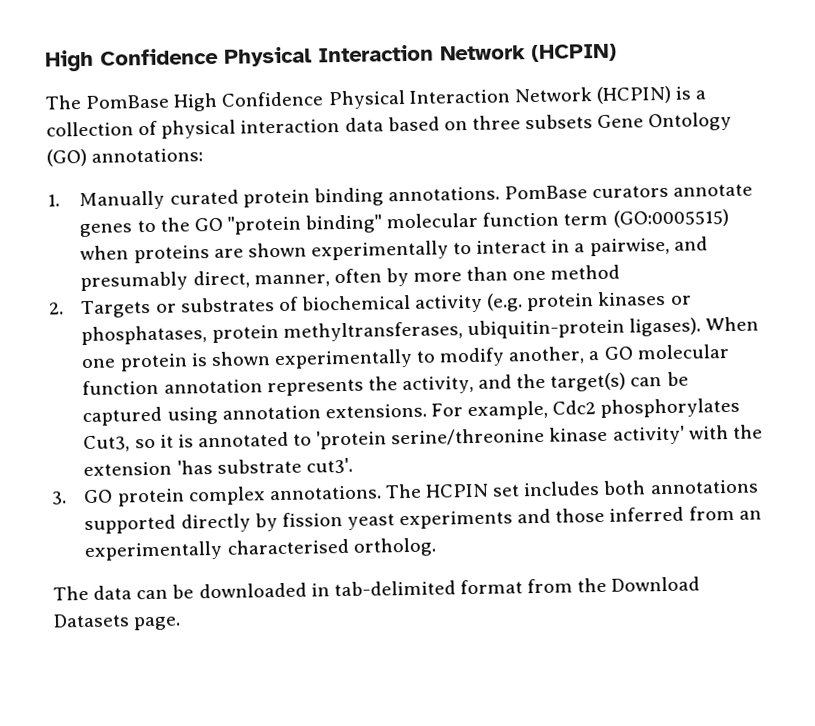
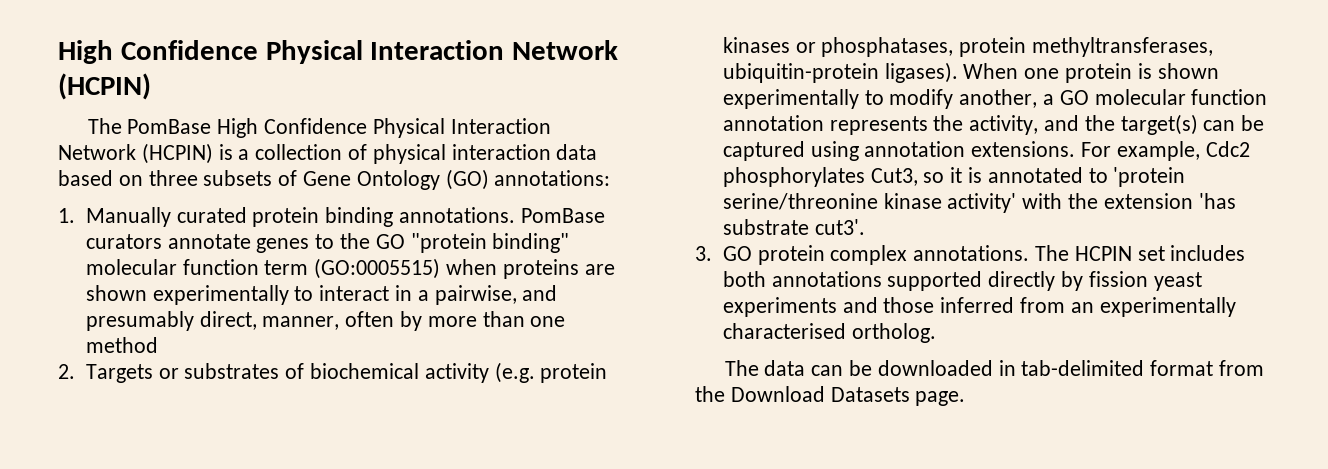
- The PomBase High Confidence Physical Interaction Network (HCPIN) is a collection of physical interaction data based on three subsets Gene Ontology (GO) annotations:
+ The PomBase High Confidence Physical Interaction Network (HCPIN) is a collection of physical interaction data based on three subsets of Gene Ontology (GO) annotations:

